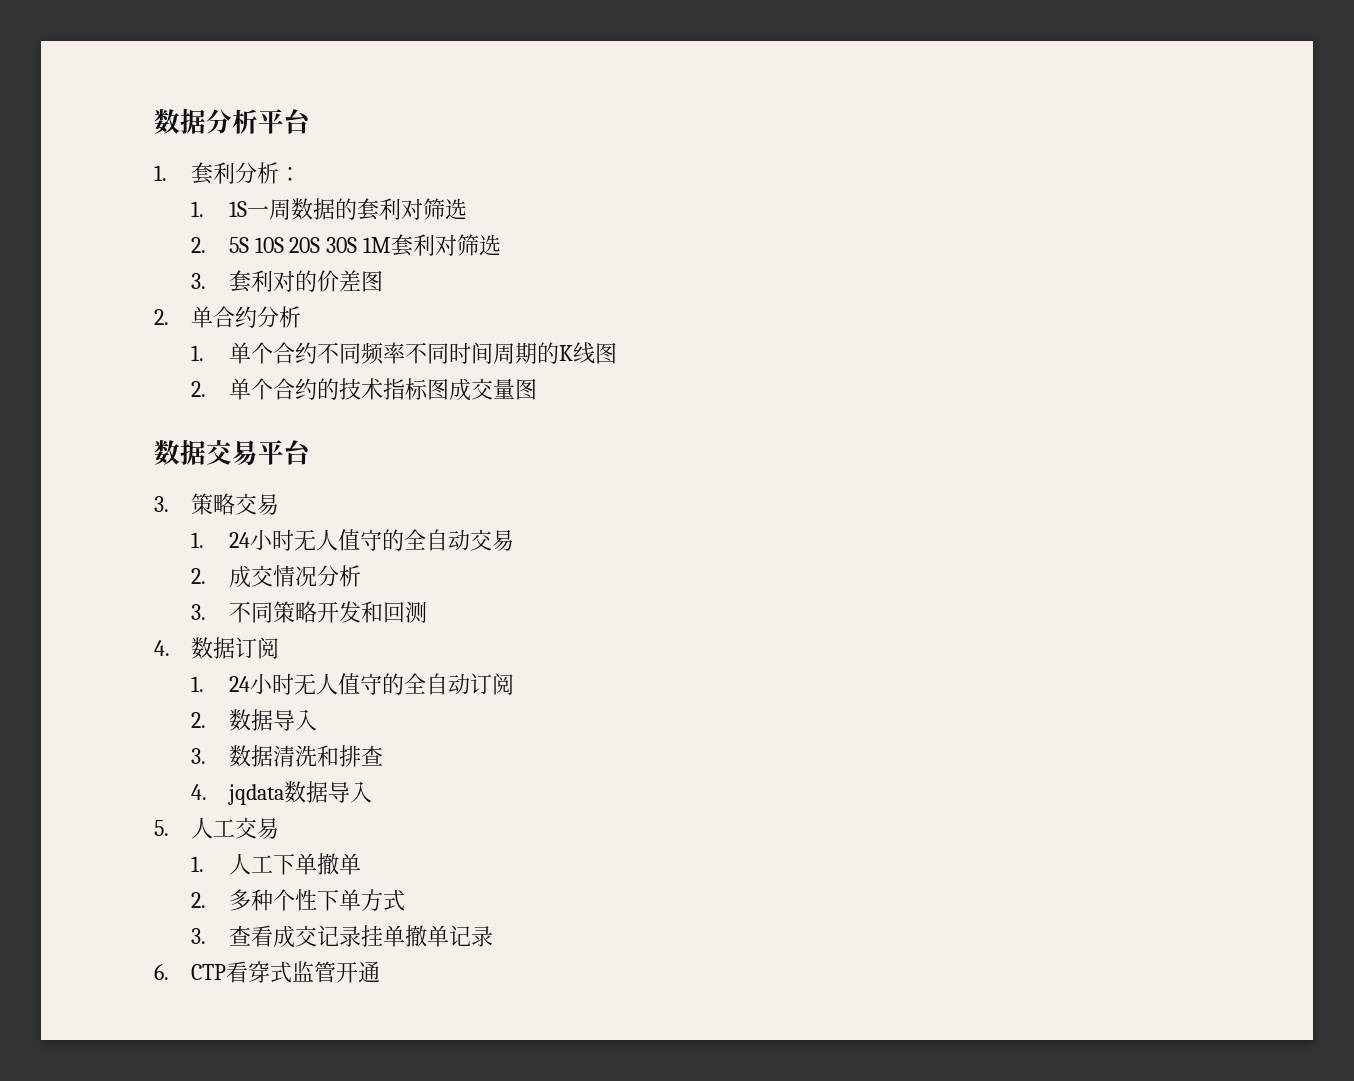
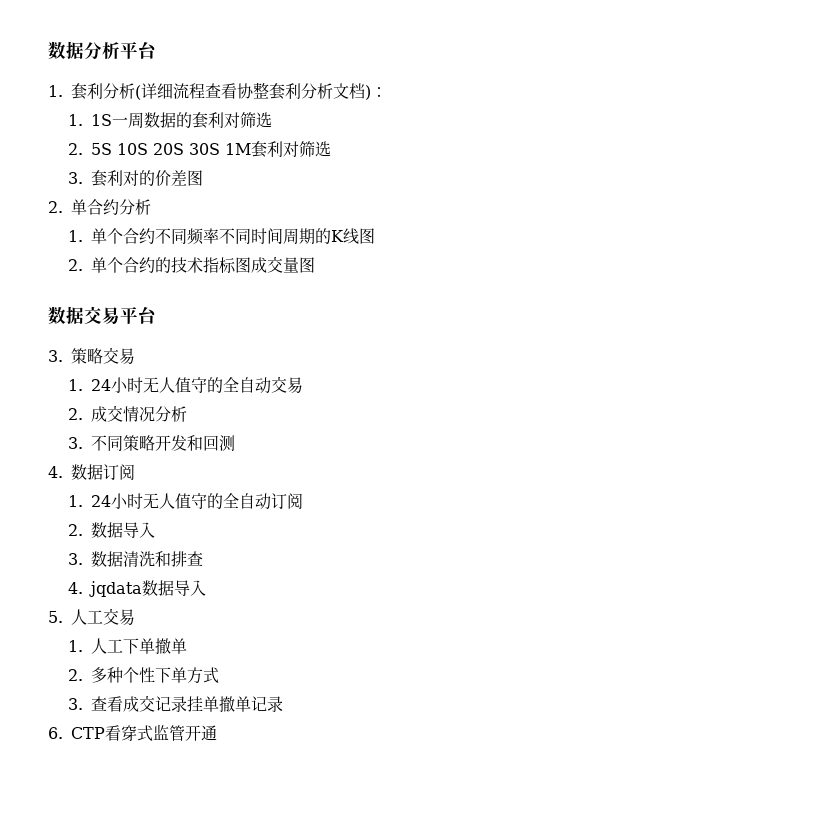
- 1.套利分析：
+ 1.套利分析(详细流程查看协整套利分析文档)：

